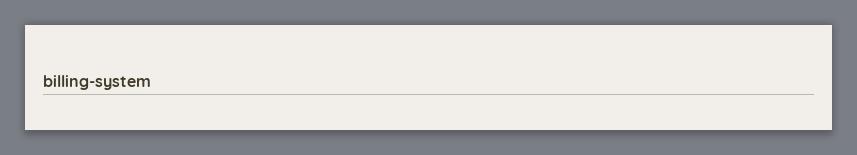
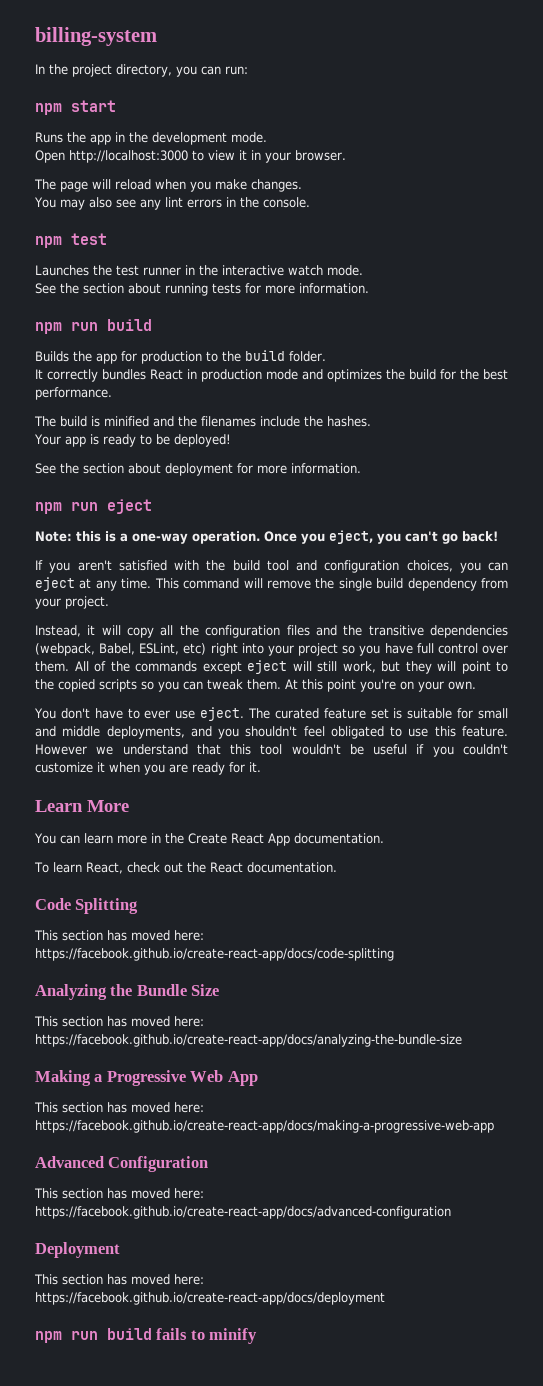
+ In the project directory, you can run:
+ npm start
+ Runs the app in the development mode.
+ Open http://localhost:3000 to view it in your browser.
+ The page will reload when you make changes.
+ You may also see any lint errors in the console.
+ npm test
+ Launches the test runner in the interactive watch mode.
+ See the section about running tests for more information.
+ npm run build
+ Builds the app for production to the build folder.
+ It correctly bundles React in production mode and optimizes the build for the best performance.
+ The build is minified and the filenames include the hashes.
+ Your app is ready to be deployed!
+ See the section about deployment for more information.
+ npm run eject
+ Note: this is a one-way operation. Once you eject, you can't go back!
+ If you aren't satisfied with the build tool and configuration choices, you can eject at any time. This command will remove the single build dependency from your project.
+ Instead, it will copy all the configuration files and the transitive dependencies (webpack, Babel, ESLint, etc) right into your project so you have full control over them. All of the commands except eject will still work, but they will point to the copied scripts so you can tweak them. At this point you're on your own.
+ You don't have to ever use eject. The curated feature set is suitable for small and middle deployments, and you shouldn't feel obligated to use this feature. However we understand that this tool wouldn't be useful if you couldn't customize it when you are ready for it.
+ Learn More
+ You can learn more in the Create React App documentation.
+ To learn React, check out the React documentation.
+ Code Splitting
+ This section has moved here: https://facebook.github.io/create-react-app/docs/code-splitting
+ Analyzing the Bundle Size
+ This section has moved here: https://facebook.github.io/create-react-app/docs/analyzing-the-bundle-size
+ Making a Progressive Web App
+ This section has moved here: https://facebook.github.io/create-react-app/docs/making-a-progressive-web-app
+ Advanced Configuration
+ This section has moved here: https://facebook.github.io/create-react-app/docs/advanced-configuration
+ Deployment
+ This section has moved here: https://facebook.github.io/create-react-app/docs/deployment
+ npm run build fails to minify

